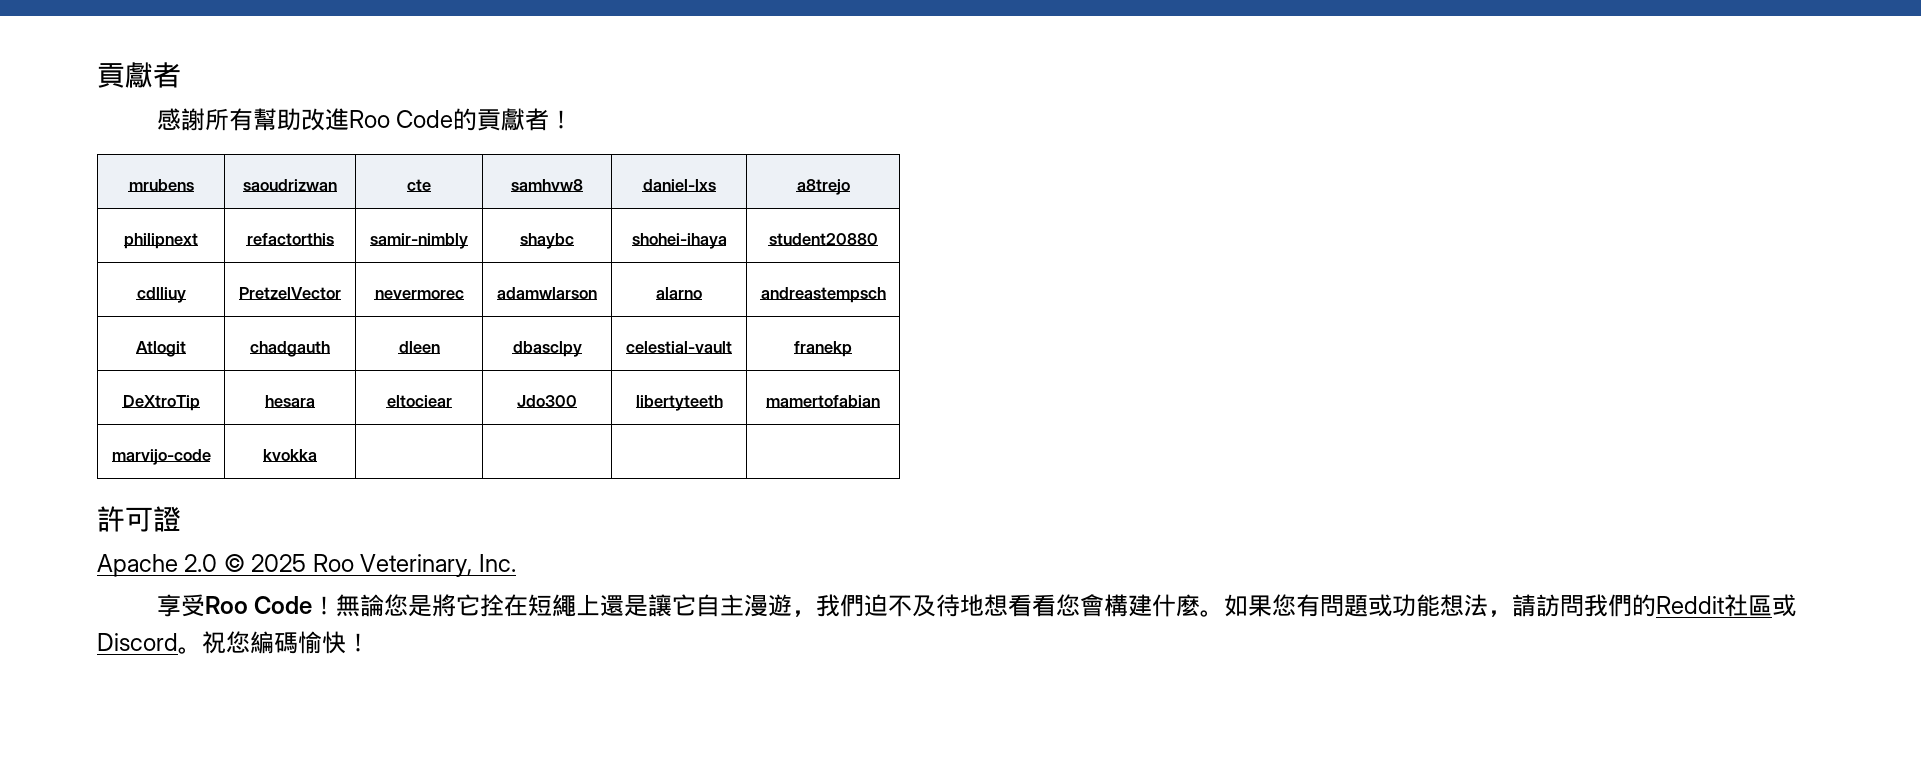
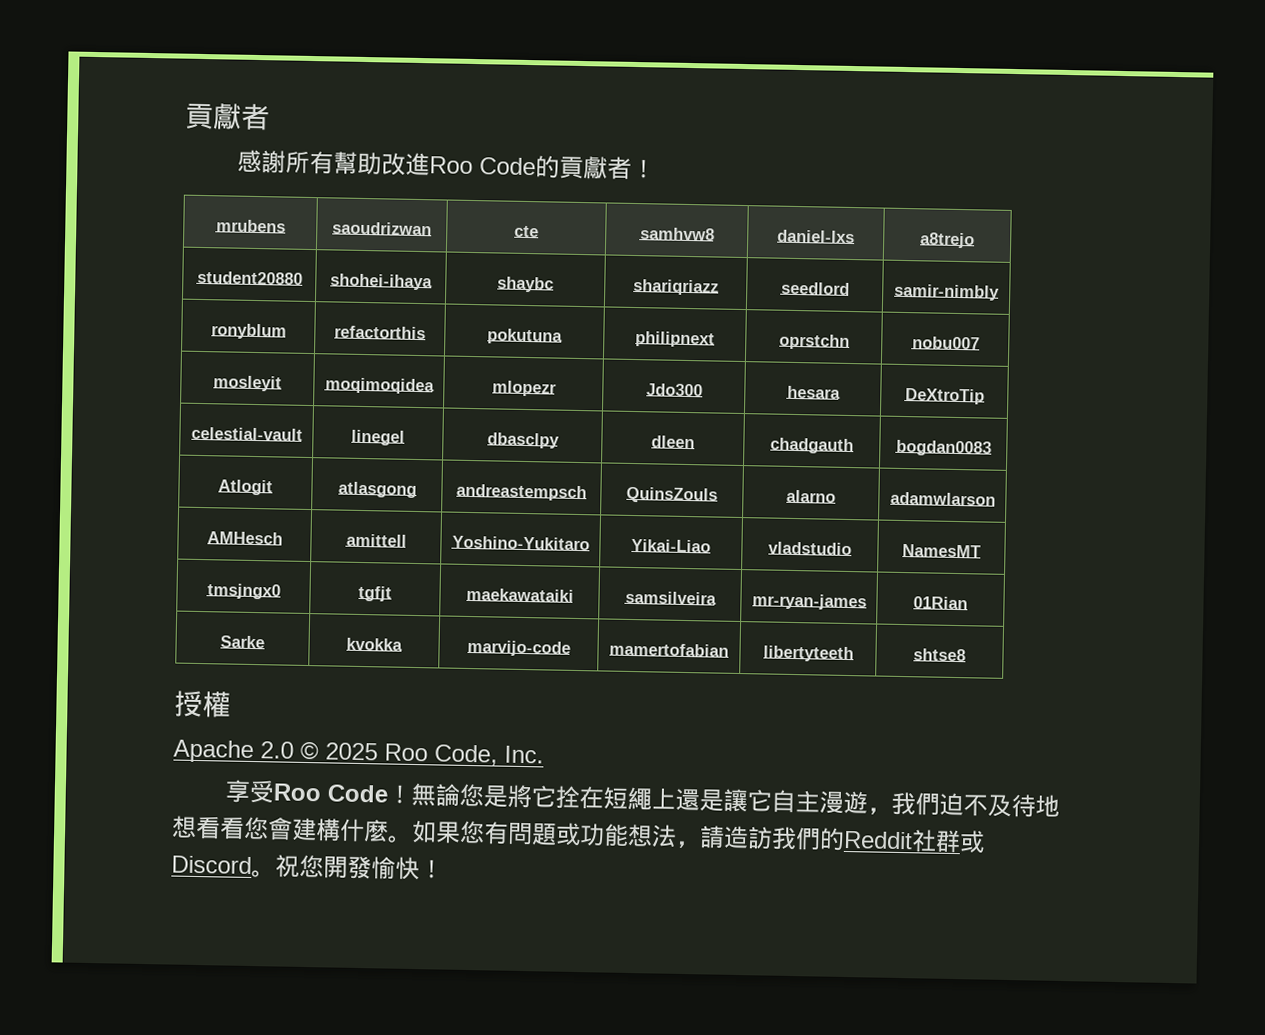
- philipnext | refactorthis | samir-nimbly | shaybc | shohei-ihaya | student20880
- cdlliuy | PretzelVector | nevermorec | adamwlarson | alarno | andreastempsch
- Atlogit | chadgauth | dleen | dbasclpy | celestial-vault | franekp
- DeXtroTip | hesara | eltociear | Jdo300 | libertyteeth | mamertofabian
- marvijo-code | kvokka | | | |
- 許可證
+ student20880 | shohei-ihaya | shaybc | shariqriazz | seedlord | samir-nimbly
+ ronyblum | refactorthis | pokutuna | philipnext | oprstchn | nobu007
+ mosleyit | moqimoqidea | mlopezr | Jdo300 | hesara | DeXtroTip
+ celestial-vault | linegel | dbasclpy | dleen | chadgauth | bogdan0083
+ Atlogit | atlasgong | andreastempsch | QuinsZouls | alarno | adamwlarson
+ AMHesch | amittell | Yoshino-Yukitaro | Yikai-Liao | vladstudio | NamesMT
+ tmsjngx0 | tgfjt | maekawataiki | samsilveira | mr-ryan-james | 01Rian
+ Sarke | kvokka | marvijo-code | mamertofabian | libertyteeth | shtse8
+ 授權
- Apache 2.0 © 2025 Roo Veterinary, Inc.
+ Apache 2.0 © 2025 Roo Code, Inc.
- 無論您是將它拴在短繩上還是讓它自主漫遊，我們迫不及待地想看看您會構建什麼。
+ 無論您是將它拴在短繩上還是讓它自主漫遊，我們迫不及待地想看看您會建構什麼。
- 如果您有問題或功能想法，請訪問我們的Reddit社區或Discord。
+ 如果您有問題或功能想法，請造訪我們的Reddit社群或Discord。
- 祝您編碼愉快！
+ 祝您開發愉快！

